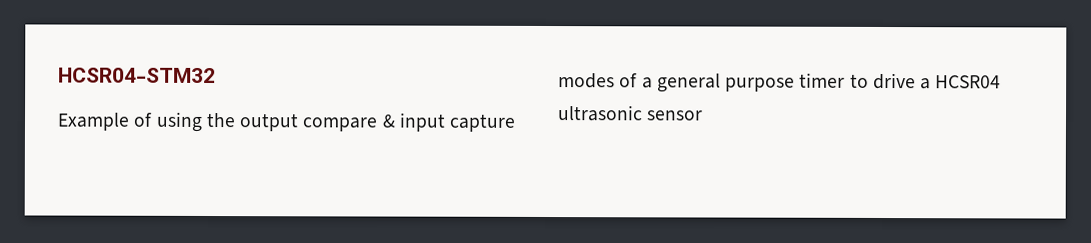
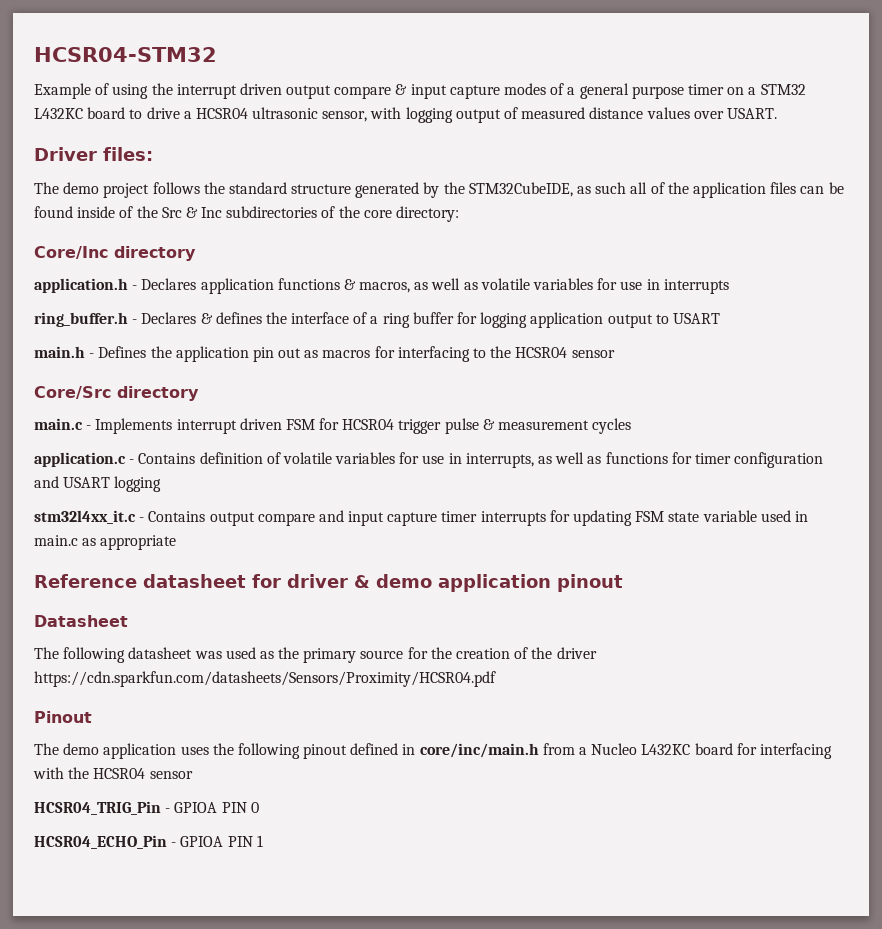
- Example of using the output compare & input capture modes of a general purpose timer to drive a HCSR04 ultrasonic sensor
+ Example of using the interrupt driven output compare & input capture modes of a general purpose timer on a STM32 L432KC board to drive a HCSR04 ultrasonic sensor, with logging output of measured distance values over USART.
+ Driver files:
+ The demo project follows the standard structure generated by the STM32CubeIDE, as such all of the application files can be found inside of the Src & Inc subdirectories of the core directory:
+ Core/Inc directory
+ application.h - Declares application functions & macros, as well as volatile variables for use in interrupts
+ ring_buffer.h - Declares & defines the interface of a ring buffer for logging application output to USART
+ main.h - Defines the application pin out as macros for interfacing to the HCSR04 sensor
+ Core/Src directory
+ main.c - Implements interrupt driven FSM for HCSR04 trigger pulse & measurement cycles
+ application.c - Contains definition of volatile variables for use in interrupts, as well as functions for timer configuration and USART logging
+ stm32l4xx_it.c - Contains output compare and input capture timer interrupts for updating FSM state variable used in main.c as appropriate
+ Reference datasheet for driver & demo application pinout
+ Datasheet
+ The following datasheet was used as the primary source for the creation of the driver https://cdn.sparkfun.com/datasheets/Sensors/Proximity/HCSR04.pdf
+ Pinout
+ The demo application uses the following pinout defined in core/inc/main.h from a Nucleo L432KC board for interfacing with the HCSR04 sensor
+ HCSR04_TRIG_Pin - GPIOA PIN 0
+ HCSR04_ECHO_Pin - GPIOA PIN 1

